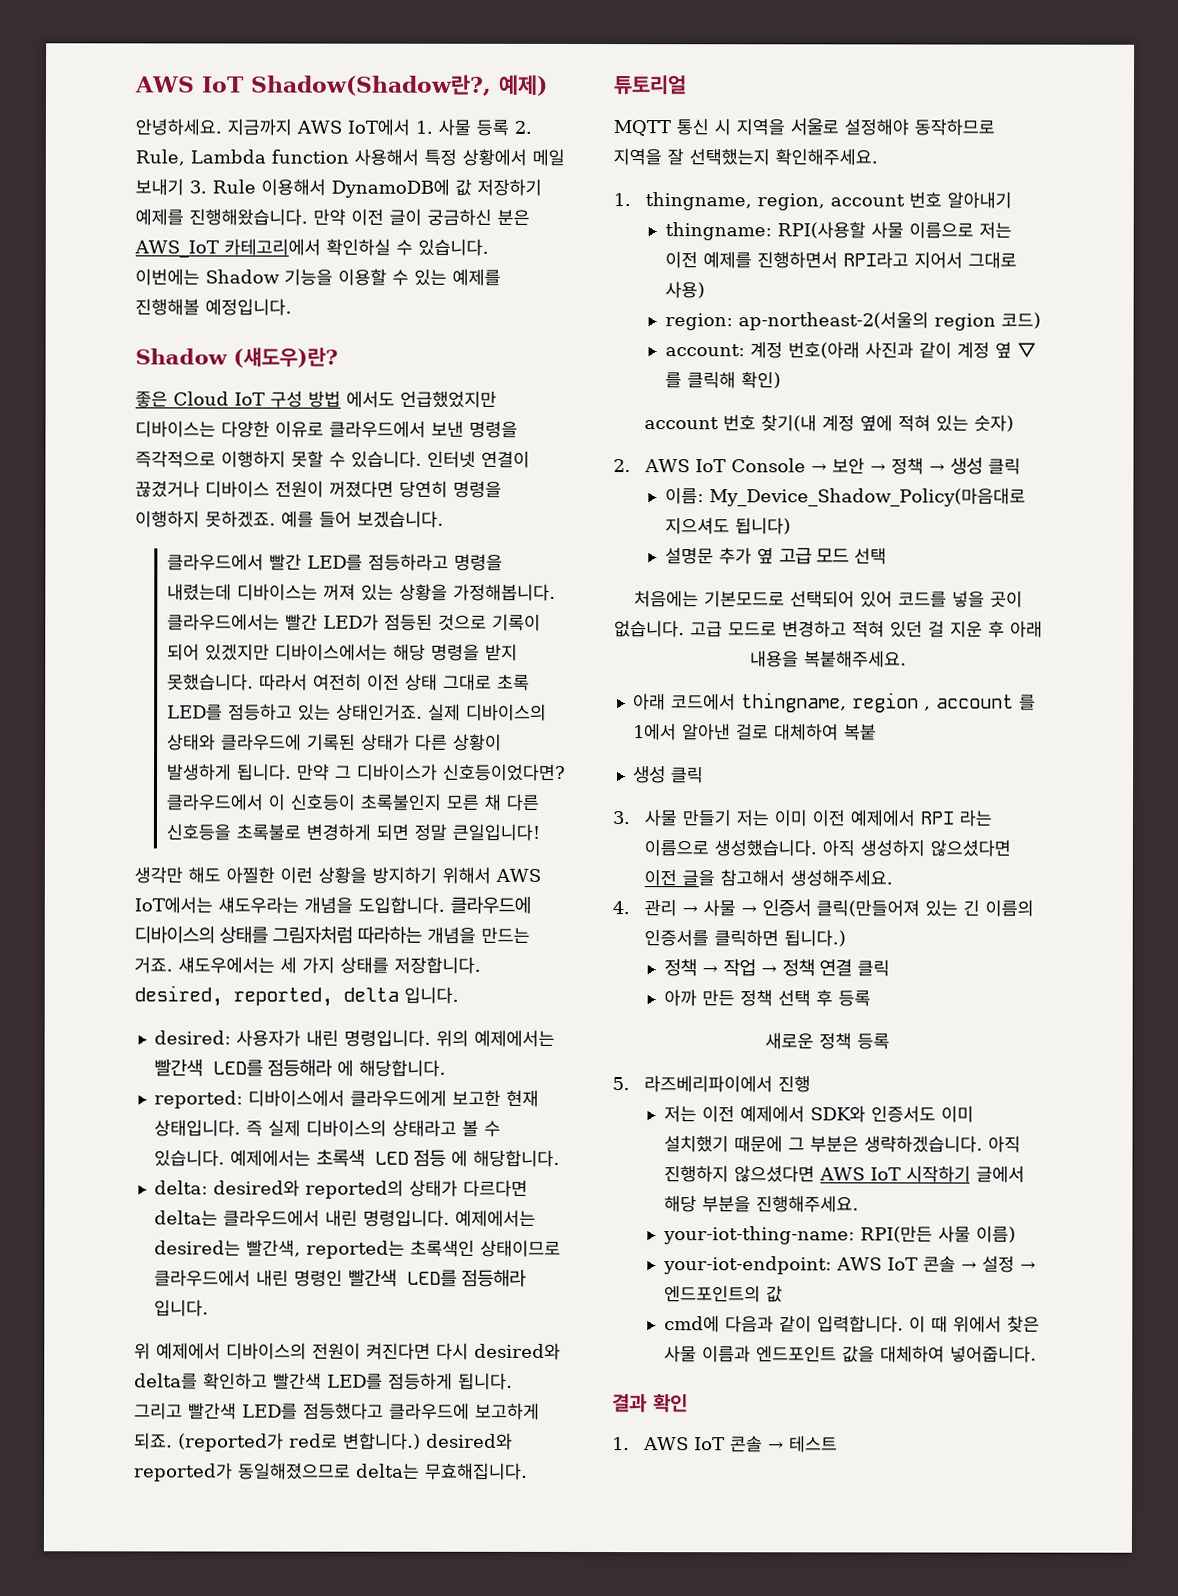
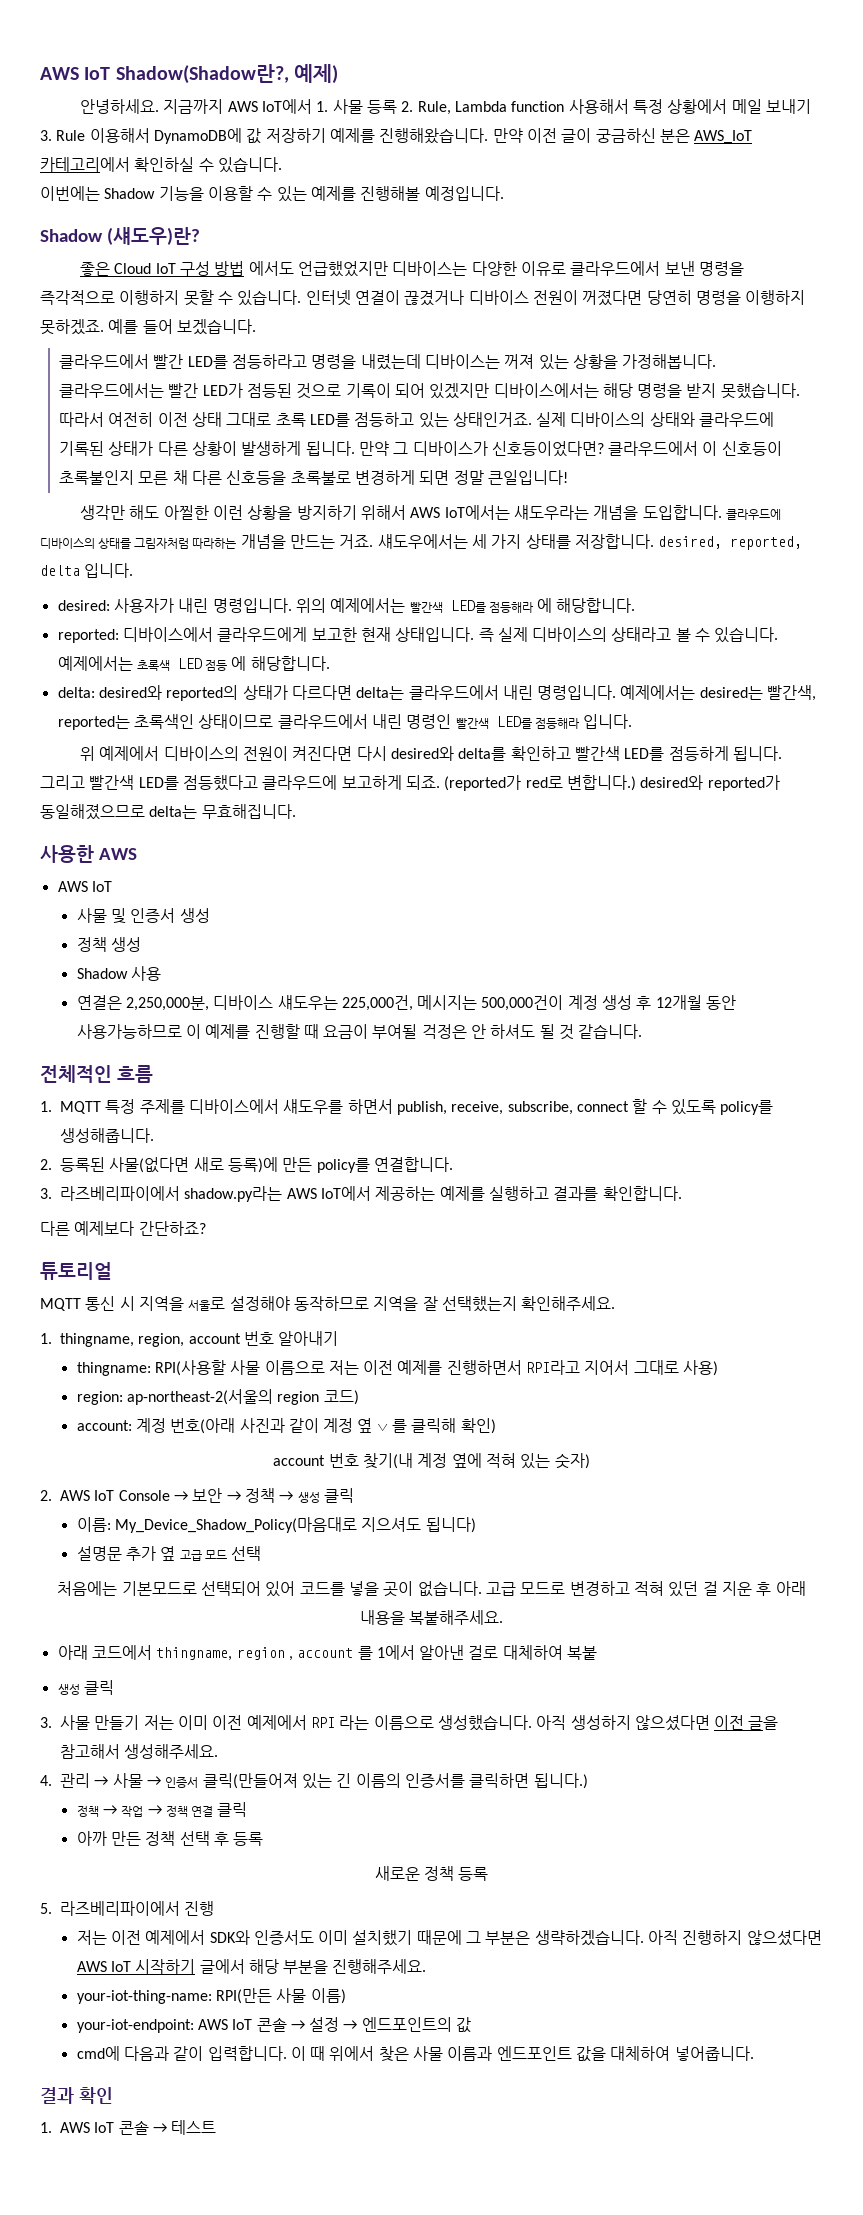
+ 사용한 AWS
+ AWS IoT
+ 사물 및 인증서 생성
+ 정책 생성
+ Shadow 사용
+ 연결은 2,250,000분, 디바이스 섀도우는 225,000건, 메시지는 500,000건이 계정 생성 후 12개월 동안 사용가능하므로 이 예제를 진행할 때 요금이 부여될 걱정은 안 하셔도 될 것 같습니다.
+ 전체적인 흐름
+ 1. MQTT 특정 주제를 디바이스에서 섀도우를 하면서 publish, receive, subscribe, connect 할 수 있도록 policy를 생성해줍니다.
+ 2. 등록된 사물(없다면 새로 등록)에 만든 policy를 연결합니다.
+ 3. 라즈베리파이에서 shadow.py라는 AWS IoT에서 제공하는 예제를 실행하고 결과를 확인합니다.
+ 다른 예제보다 간단하죠?

